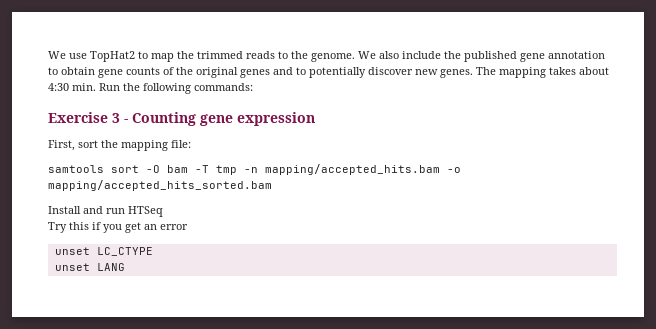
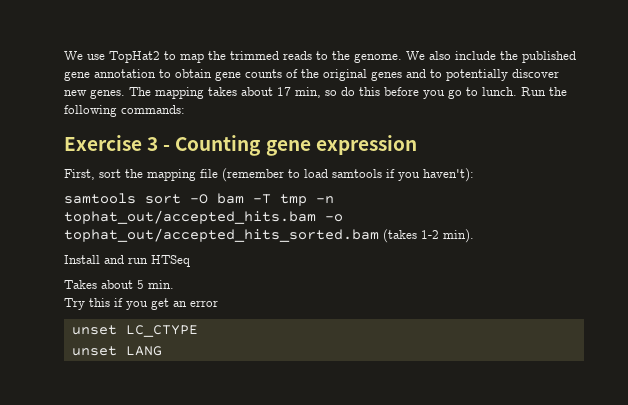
- The mapping takes about 4:30 min. Run the following commands:
+ The mapping takes about 17 min, so do this before you go to lunch. Run the following commands:
- First, sort the mapping file:
+ First, sort the mapping file (remember to load samtools if you haven't):
- samtools sort -O bam -T tmp -n mapping/accepted_hits.bam -o mapping/accepted_hits_sorted.bam
+ samtools sort -O bam -T tmp -n tophat_out/accepted_hits.bam -o tophat_out/accepted_hits_sorted.bam (takes 1-2 min).
+ Takes about 5 min.

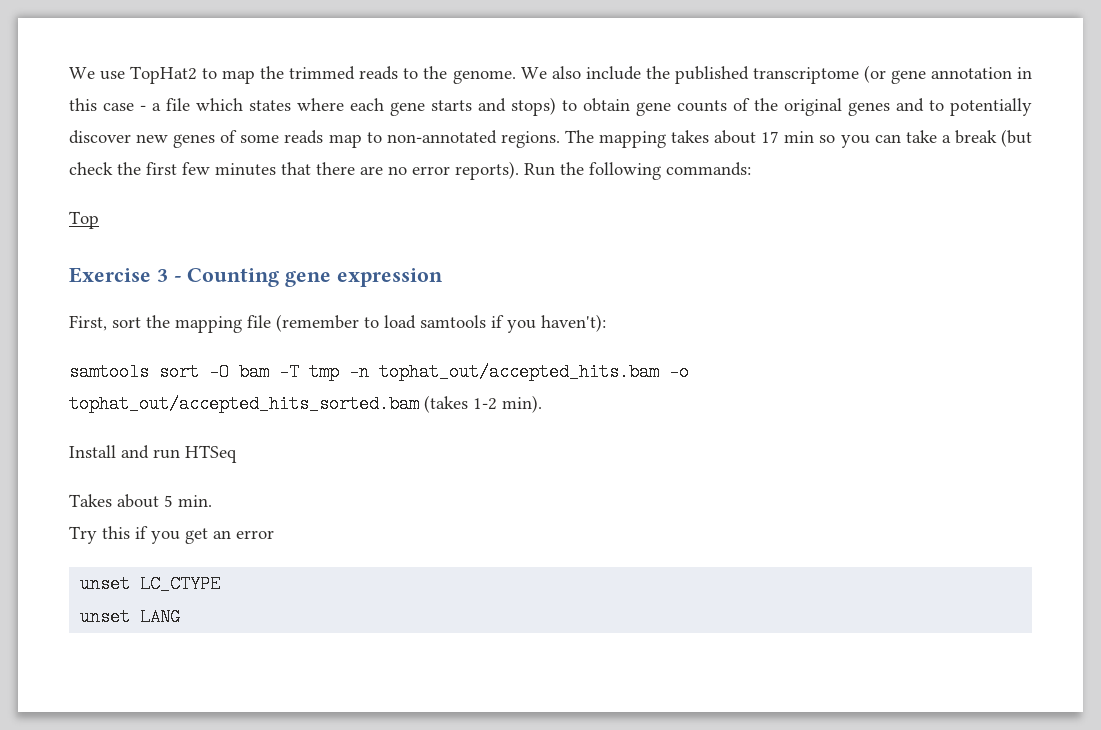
- We also include the published gene annotation to obtain gene counts of the original genes and to potentially discover new genes.
+ We also include the published transcriptome (or gene annotation in this case - a file which states where each gene starts and stops) to obtain gene counts of the original genes and to potentially discover new genes of some reads map to non-annotated regions.
- The mapping takes about 17 min, so do this before you go to lunch.
+ The mapping takes about 17 min so you can take a break (but check the first few minutes that there are no error reports).
+ Top

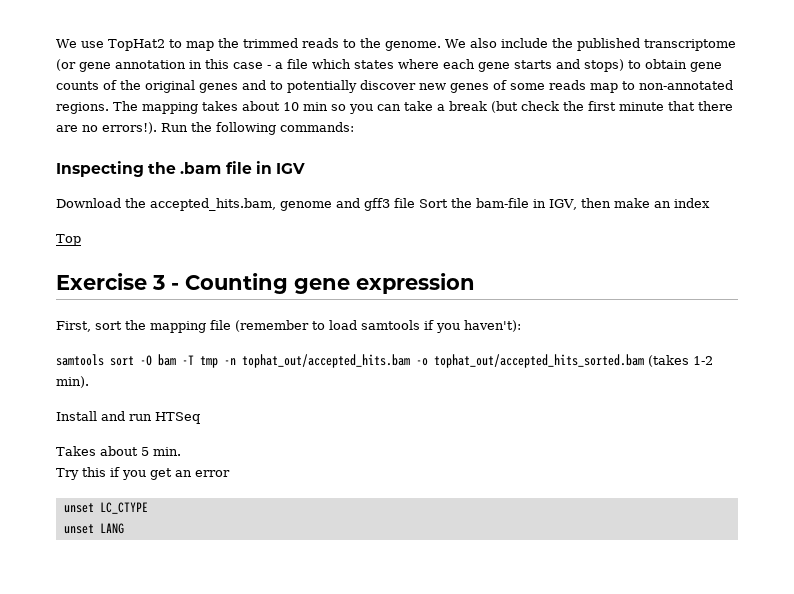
- The mapping takes about 17 min so you can take a break (but check the first few minutes that there are no error reports).
+ The mapping takes about 10 min so you can take a break (but check the first minute that there are no errors!).
+ Inspecting the .bam file in IGV
+ Download the accepted_hits.bam, genome and gff3 file Sort the bam-file in IGV, then make an index

